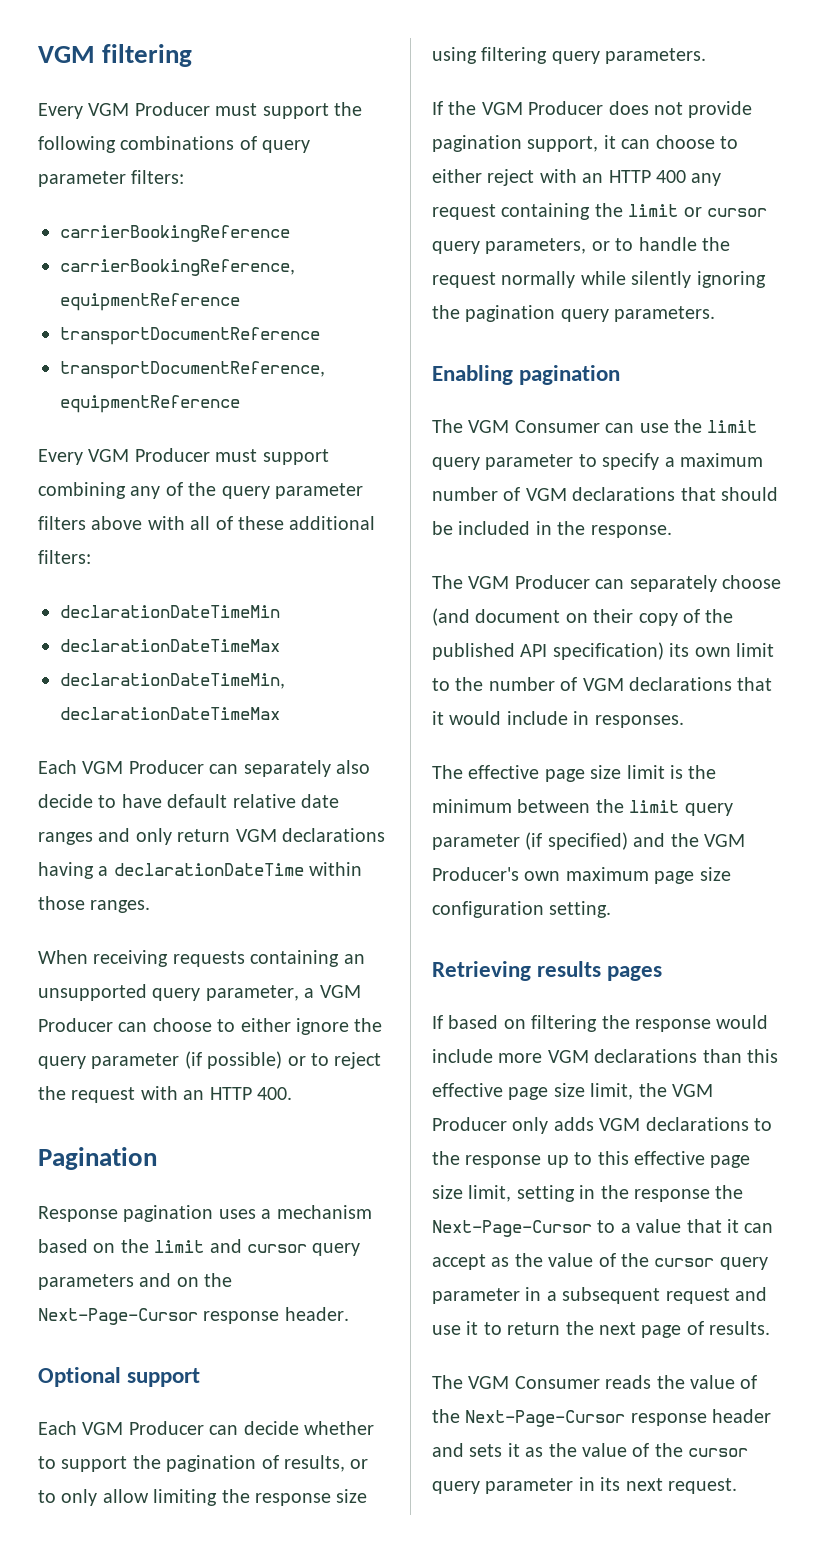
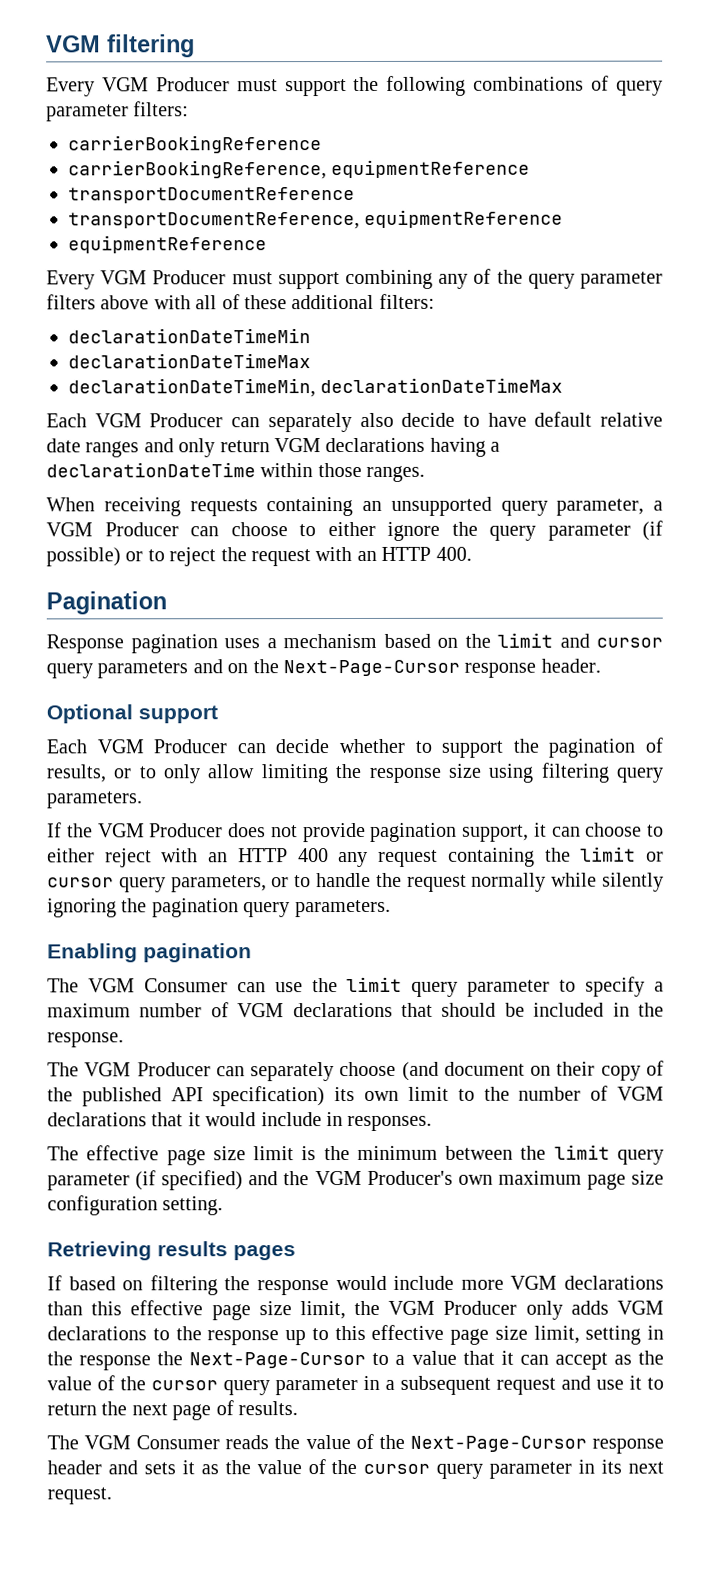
  transportDocumentReference, equipmentReference
+ equipmentReference

